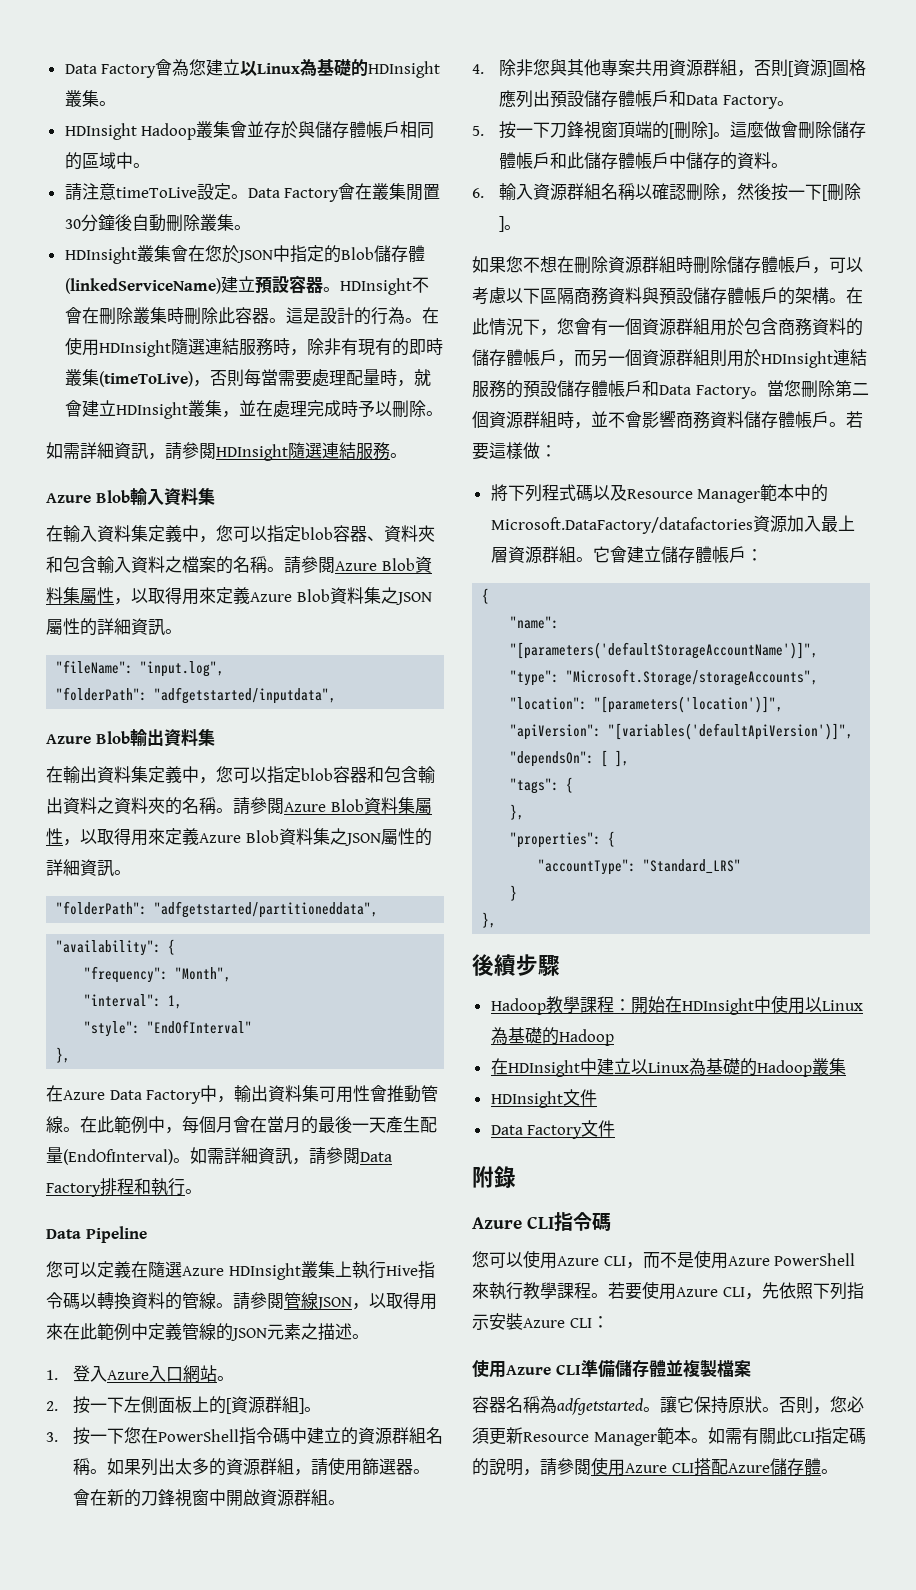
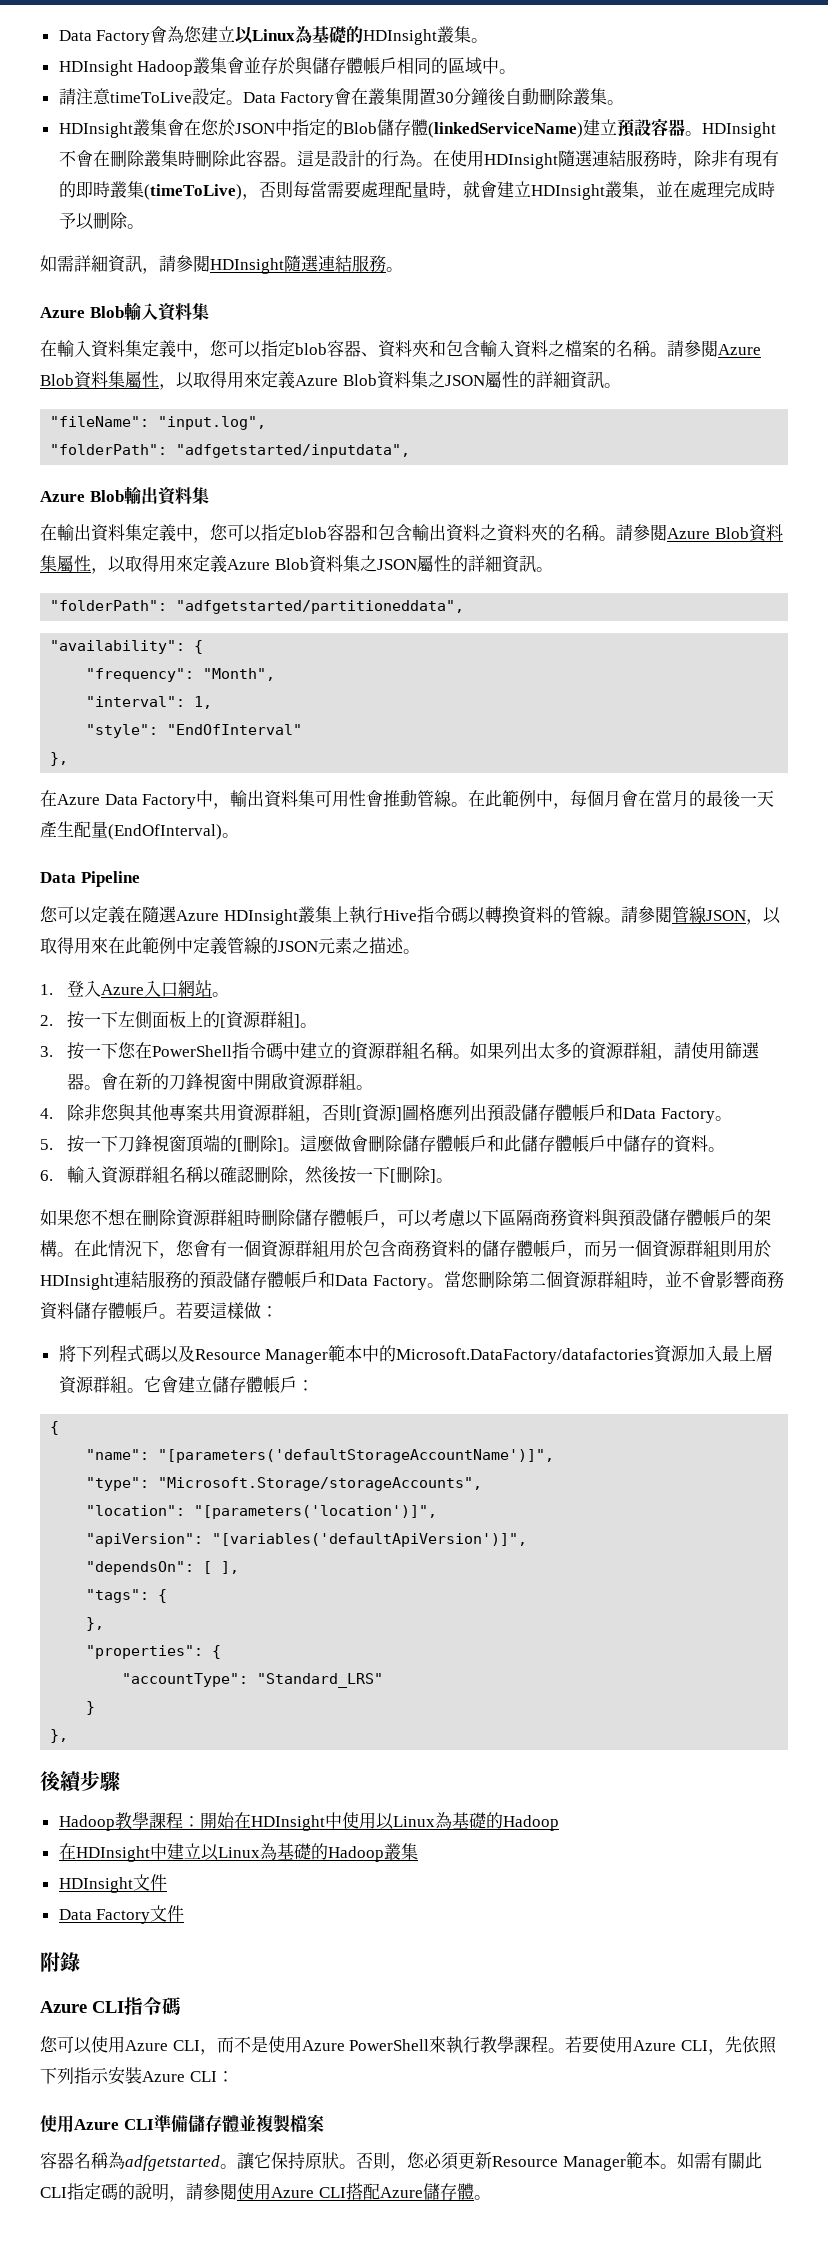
- 如需詳細資訊，請參閱Data Factory排程和執行。

